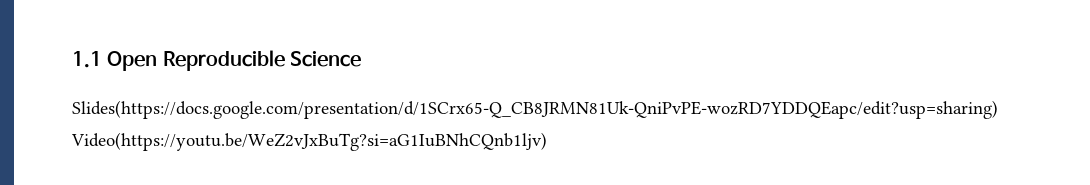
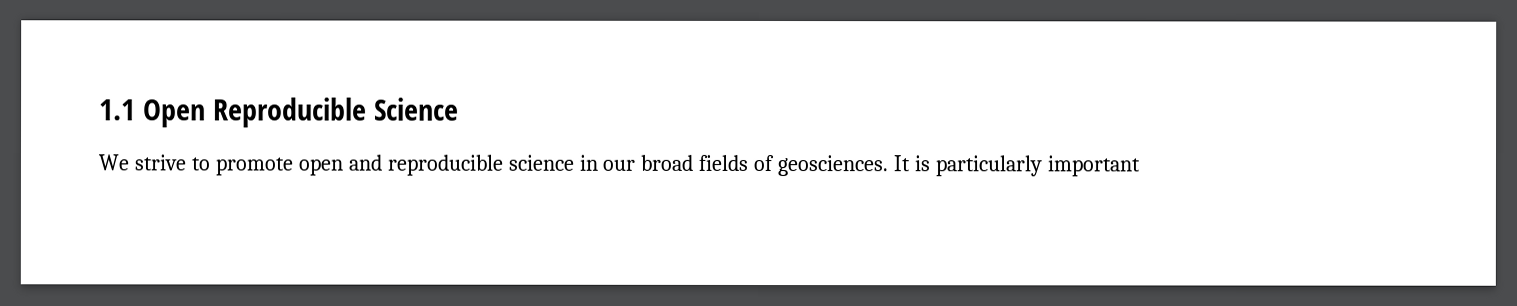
- Slides(https://docs.google.com/presentation/d/1SCrx65-Q_CB8JRMN81Uk-QniPvPE-wozRD7YDDQEapc/edit?usp=sharing) Video(https://youtu.be/WeZ2vJxBuTg?si=aG1IuBNhCQnb1ljv)
+ We strive to promote open and reproducible science in our broad fields of geosciences. It is particularly important

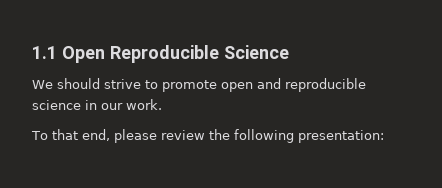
- We strive to promote open and reproducible science in our broad fields of geosciences. It is particularly important
+ We should strive to promote open and reproducible science in our work.
+ To that end, please review the following presentation:

